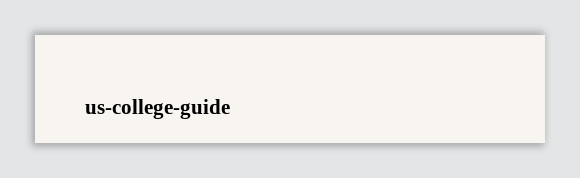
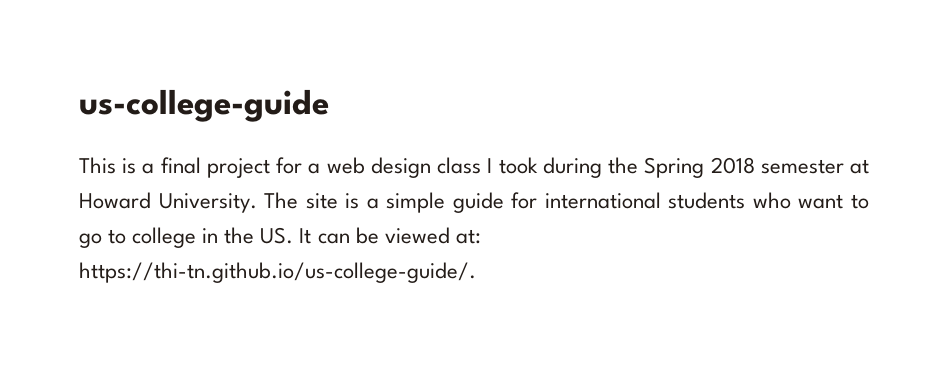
+ This is a final project for a web design class I took during the Spring 2018 semester at Howard University. The site is a simple guide for international students who want to go to college in the US. It can be viewed at: https://thi-tn.github.io/us-college-guide/.

